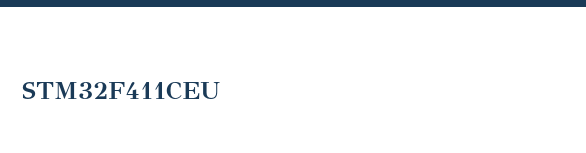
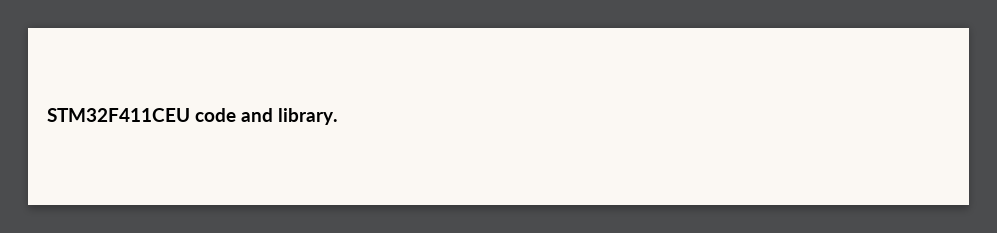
- STM32F411CEU
+ STM32F411CEU code and library.

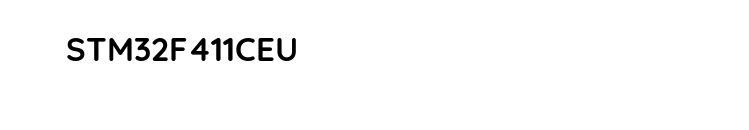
- STM32F411CEU code and library.
+ STM32F411CEU

